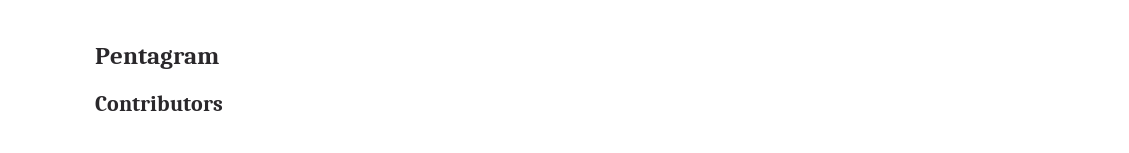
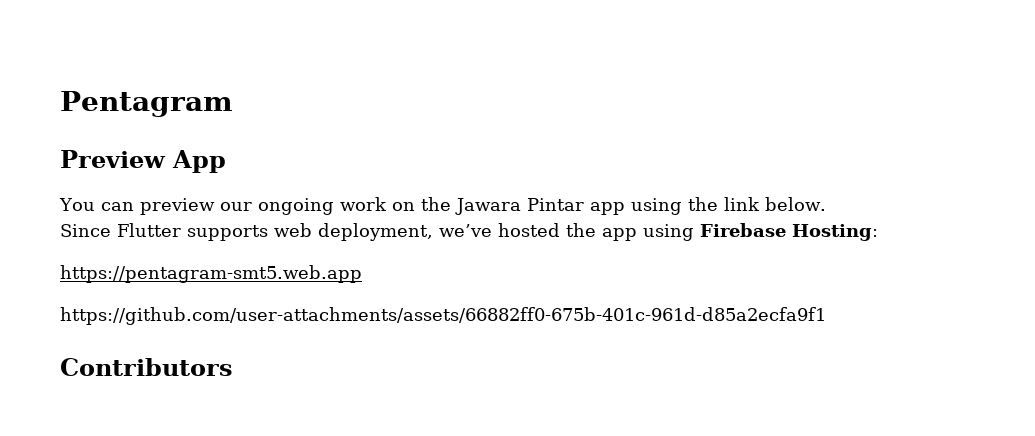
+ Preview App
+ You can preview our ongoing work on the Jawara Pintar app using the link below.
+ Since Flutter supports web deployment, we’ve hosted the app using Firebase Hosting:
+ https://pentagram-smt5.web.app
+ https://github.com/user-attachments/assets/66882ff0-675b-401c-961d-d85a2ecfa9f1

